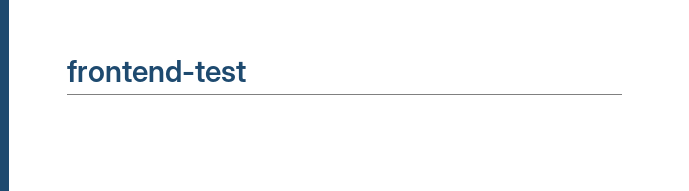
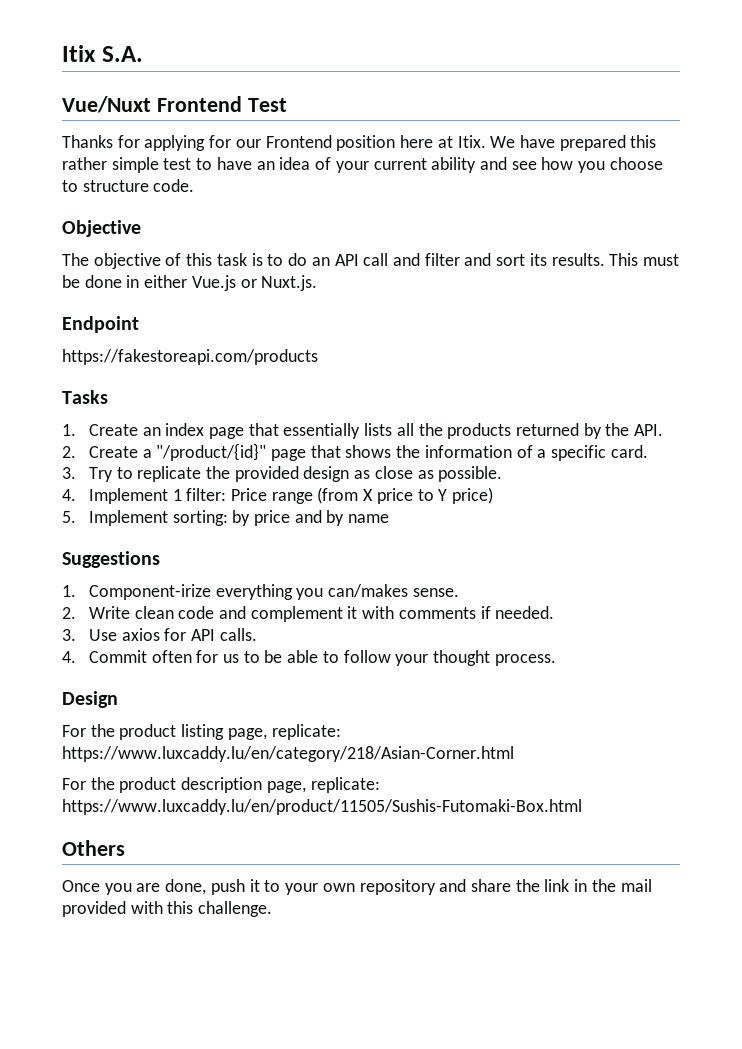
- frontend-test
+ Itix S.A.
+ Vue/Nuxt Frontend Test
+ Thanks for applying for our Frontend position here at Itix. We have prepared this rather simple test to have an idea of your current ability and see how you choose to structure code.
+ Objective
+ The objective of this task is to do an API call and filter and sort its results. This must be done in either Vue.js or Nuxt.js.
+ Endpoint
+ https://fakestoreapi.com/products
+ Tasks
+ 1. Create an index page that essentially lists all the products returned by the API.
+ 2. Create a "/product/{id}" page that shows the information of a specific card.
+ 3. Try to replicate the provided design as close as possible.
+ 4. Implement 1 filter: Price range (from X price to Y price)
+ 5. Implement sorting: by price and by name
+ Suggestions
+ 1. Component-irize everything you can/makes sense.
+ 2. Write clean code and complement it with comments if needed.
+ 3. Use axios for API calls.
+ 4. Commit often for us to be able to follow your thought process.
+ Design
+ For the product listing page, replicate: https://www.luxcaddy.lu/en/category/218/Asian-Corner.html
+ For the product description page, replicate: https://www.luxcaddy.lu/en/product/11505/Sushis-Futomaki-Box.html
+ Others
+ Once you are done, push it to your own repository and share the link in the mail provided with this challenge.

